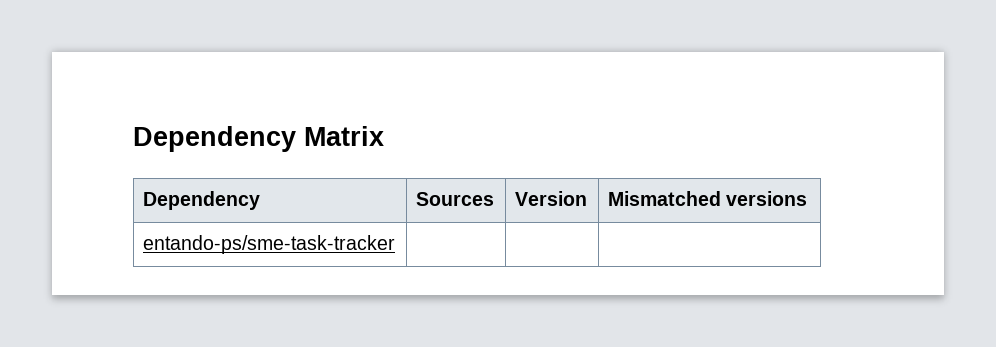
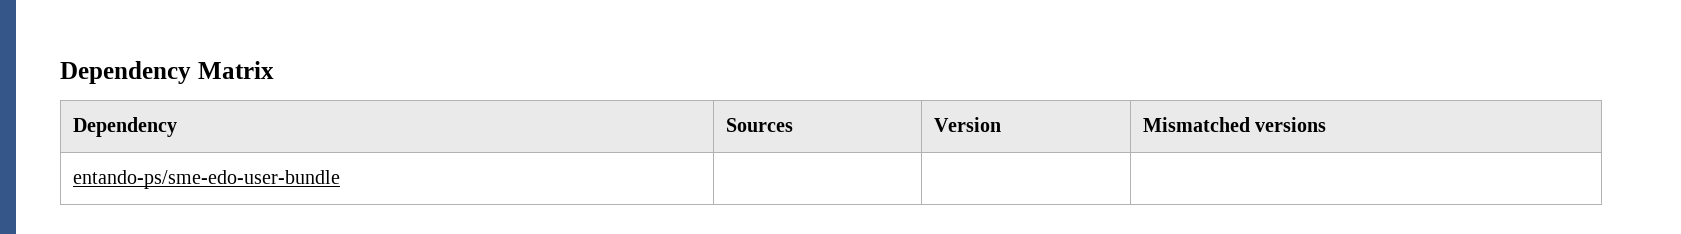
- entando-ps/sme-task-tracker | | |
+ entando-ps/sme-edo-user-bundle | | |

